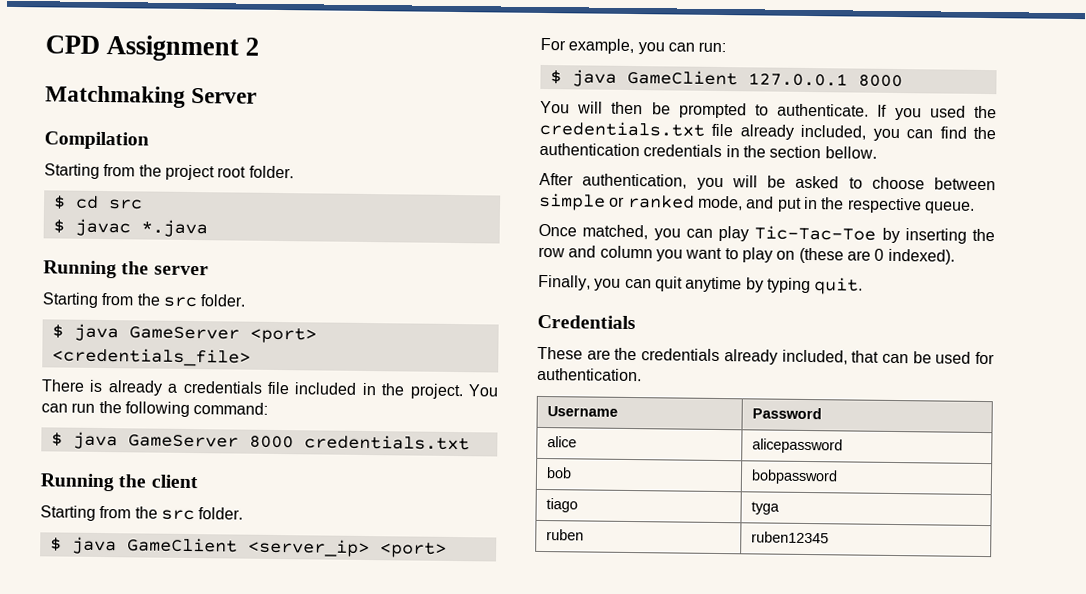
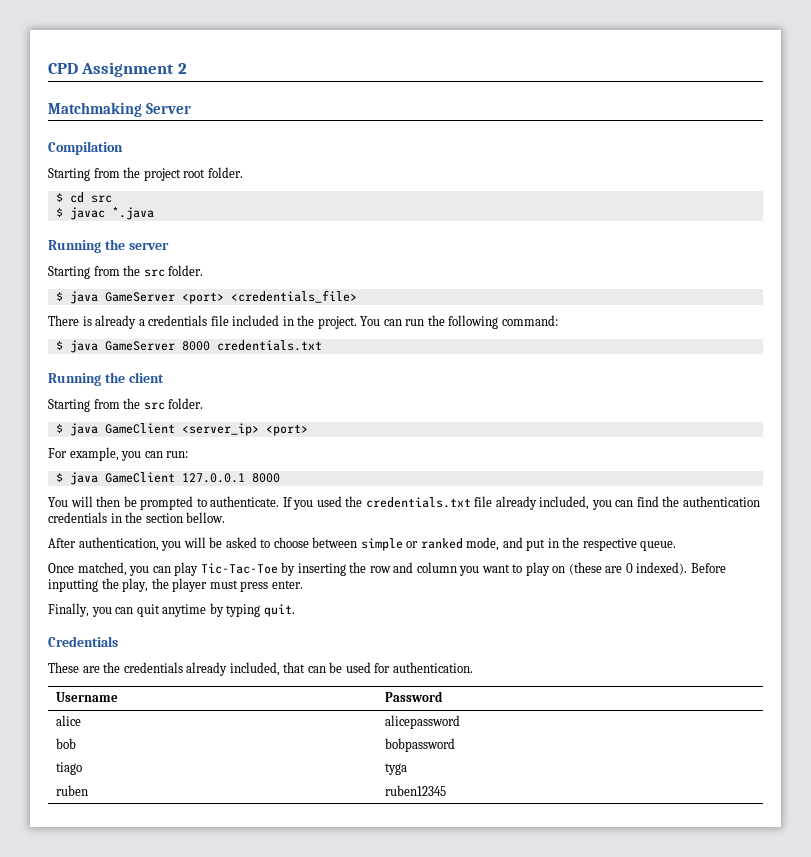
+ Before inputting the play, the player must press enter.

